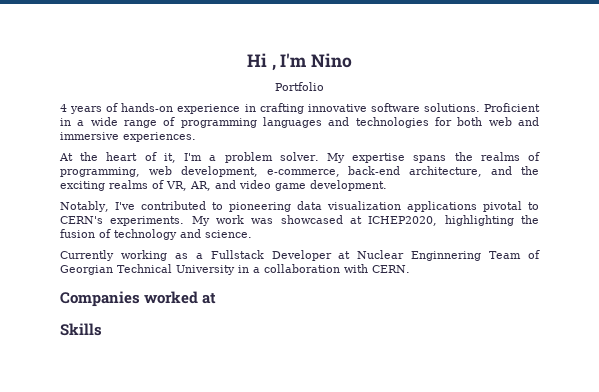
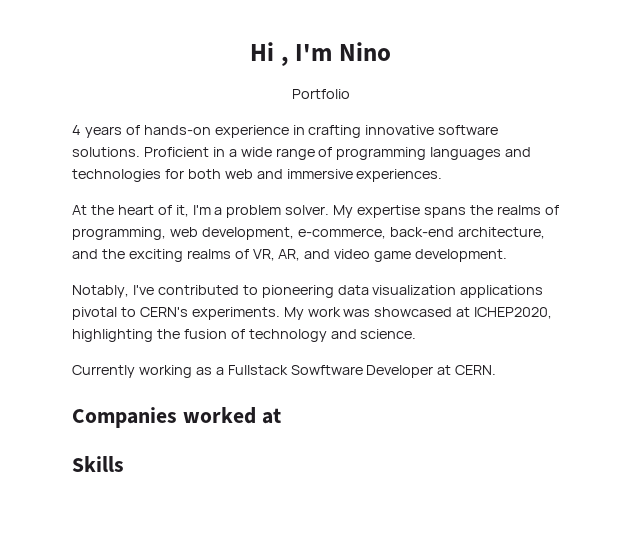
- Currently working as a Fullstack Developer at Nuclear Enginnering Team of Georgian Technical University in a collaboration with CERN.
+ Currently working as a Fullstack Sowftware Developer at CERN.

